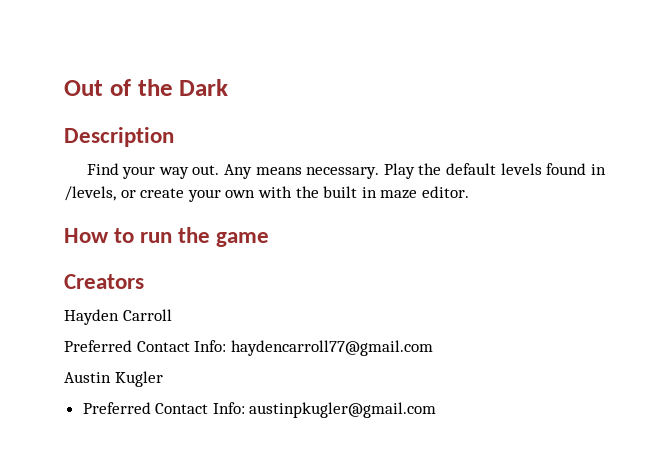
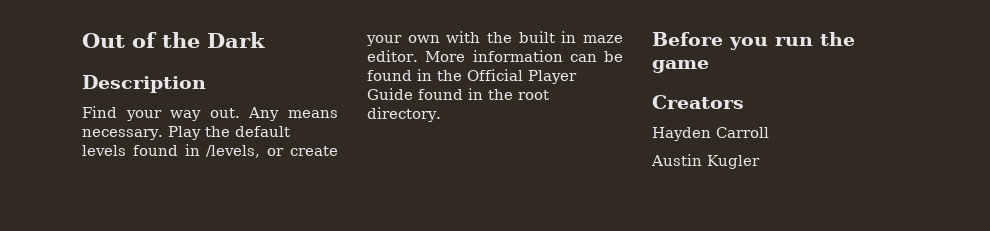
- Play the default levels found in /levels, or create your own with the built in maze editor.
- How to run the game
+ Play the default levels found in /levels, or create your own with the built in maze editor. More information can be found in the Official Player Guide found in the root directory.
+ Before you run the game
- Preferred Contact Info: haydencarroll77@gmail.com
  Austin Kugler
- Preferred Contact Info: austinpkugler@gmail.com

